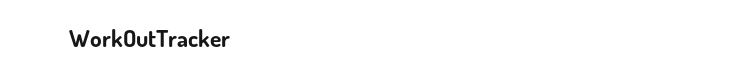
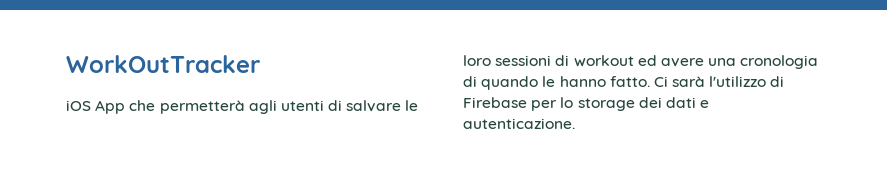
+ iOS App che permetterà agli utenti di salvare le loro sessioni di workout ed avere una cronologia di quando le hanno fatto. Ci sarà l'utilizzo di Firebase per lo storage dei dati e autenticazione.

